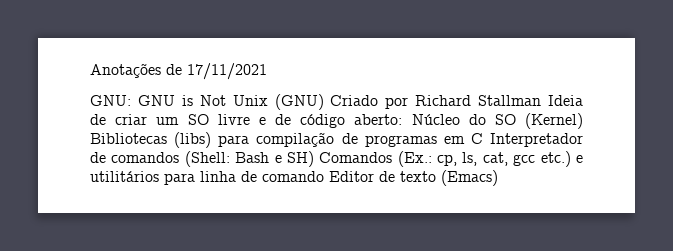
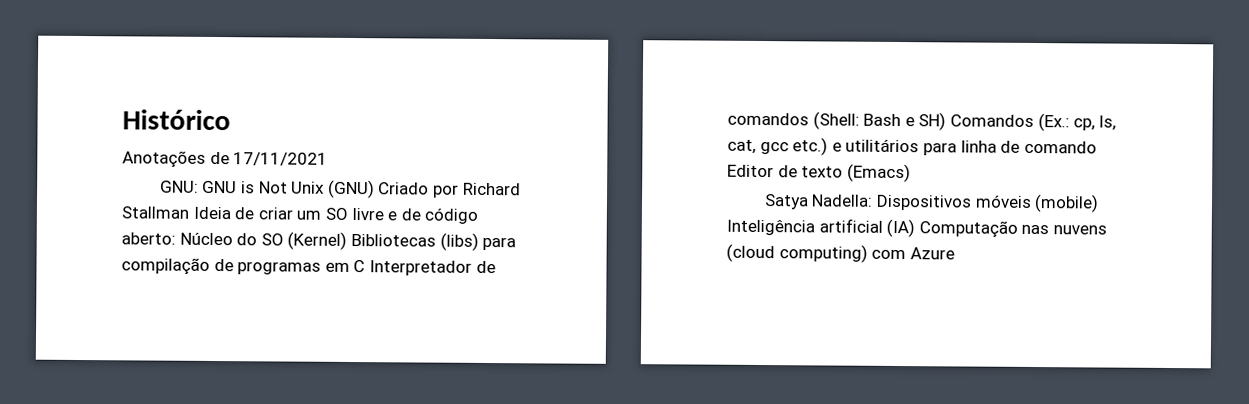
+ Histórico
+ Satya Nadella: Dispositivos móveis (mobile) Inteligência artificial (IA) Computação nas nuvens (cloud computing) com Azure

